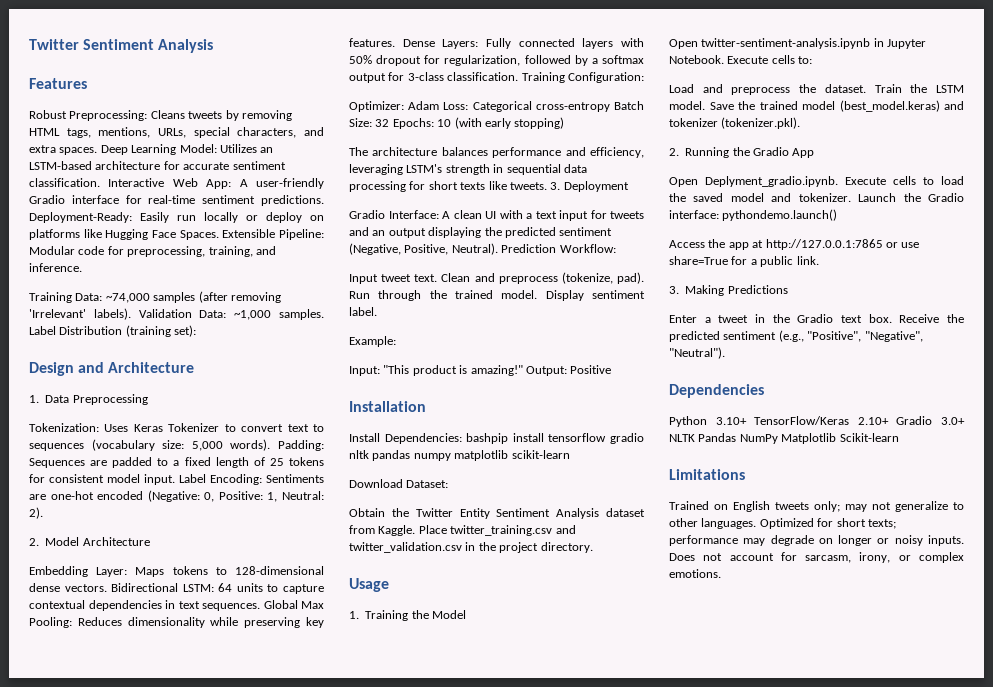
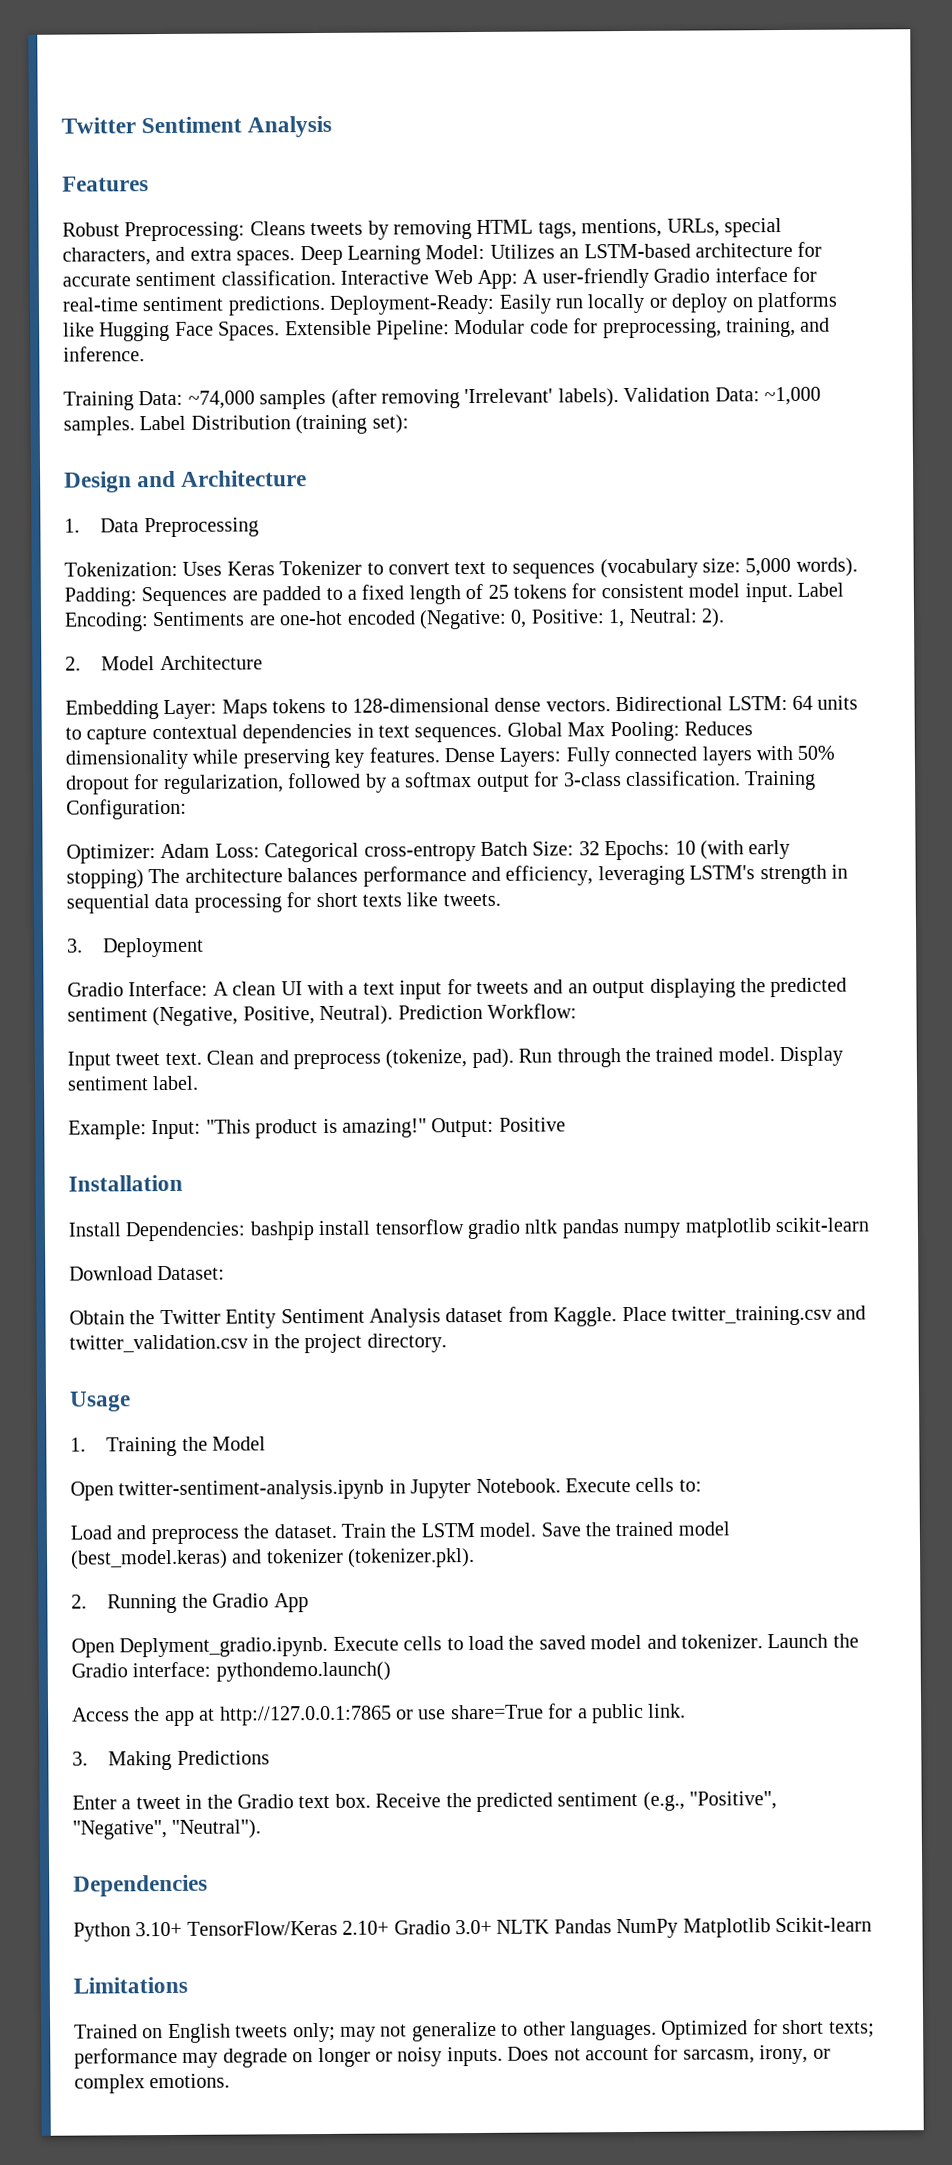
- Optimizer: Adam Loss: Categorical cross-entropy Batch Size: 32 Epochs: 10 (with early stopping)
- The architecture balances performance and efficiency, leveraging LSTM's strength in sequential data processing for short texts like tweets. 3. Deployment
+ Optimizer: Adam Loss: Categorical cross-entropy Batch Size: 32 Epochs: 10 (with early stopping) The architecture balances performance and efficiency, leveraging LSTM's strength in sequential data processing for short texts like tweets.
+ 3. Deployment
- Example:
- Input: "This product is amazing!"
+ Example: Input: "This product is amazing!"

